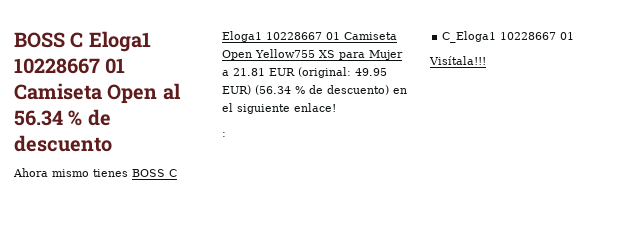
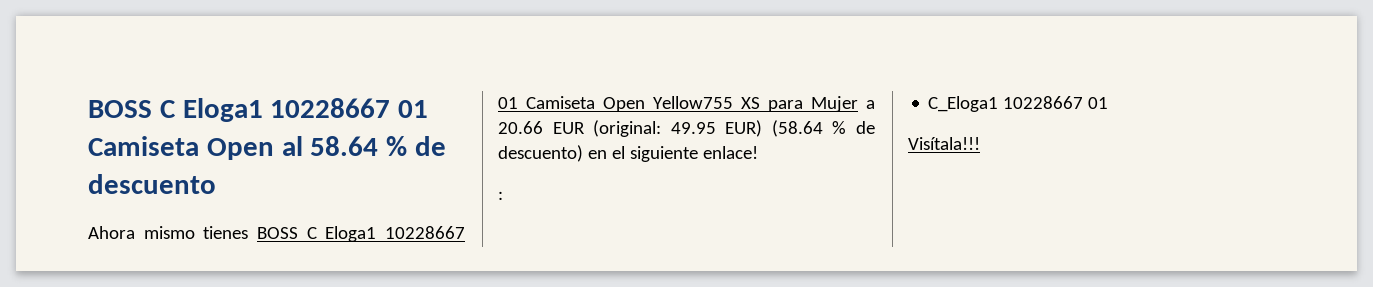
- BOSS C Eloga1 10228667 01 Camiseta Open al 56.34 % de descuento
+ BOSS C Eloga1 10228667 01 Camiseta Open al 58.64 % de descuento
- Ahora mismo tienes BOSS C Eloga1 10228667 01 Camiseta Open Yellow755 XS para Mujer a 21.81 EUR (original: 49.95 EUR) (56.34 % de descuento) en el siguiente enlace!
+ Ahora mismo tienes BOSS C Eloga1 10228667 01 Camiseta Open Yellow755 XS para Mujer a 20.66 EUR (original: 49.95 EUR) (58.64 % de descuento) en el siguiente enlace!

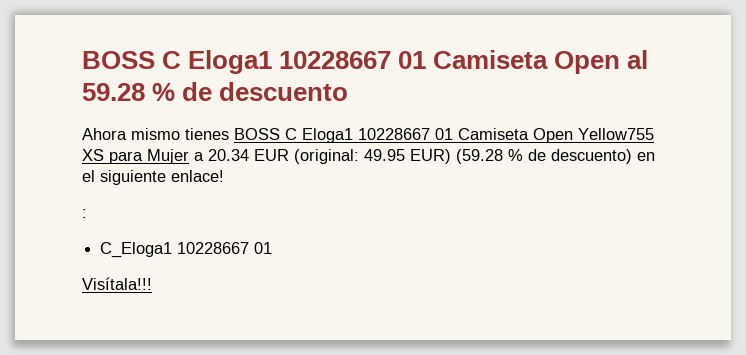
- BOSS C Eloga1 10228667 01 Camiseta Open al 58.64 % de descuento
+ BOSS C Eloga1 10228667 01 Camiseta Open al 59.28 % de descuento
- Ahora mismo tienes BOSS C Eloga1 10228667 01 Camiseta Open Yellow755 XS para Mujer a 20.66 EUR (original: 49.95 EUR) (58.64 % de descuento) en el siguiente enlace!
+ Ahora mismo tienes BOSS C Eloga1 10228667 01 Camiseta Open Yellow755 XS para Mujer a 20.34 EUR (original: 49.95 EUR) (59.28 % de descuento) en el siguiente enlace!

